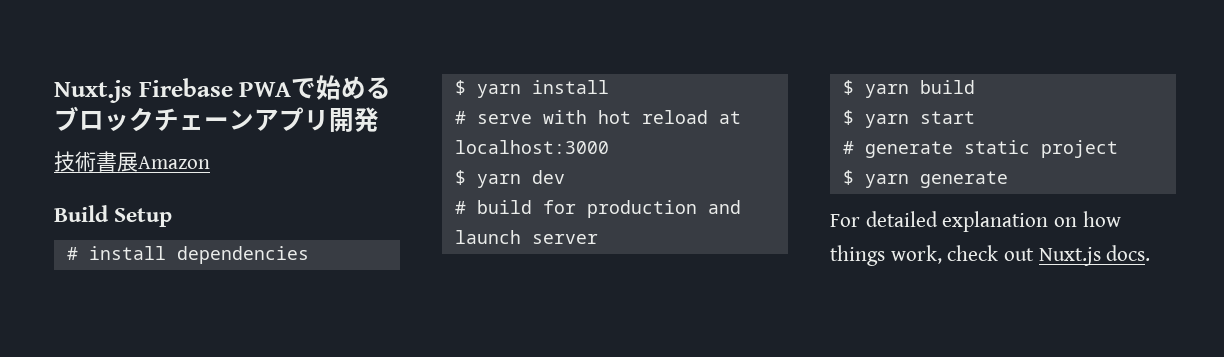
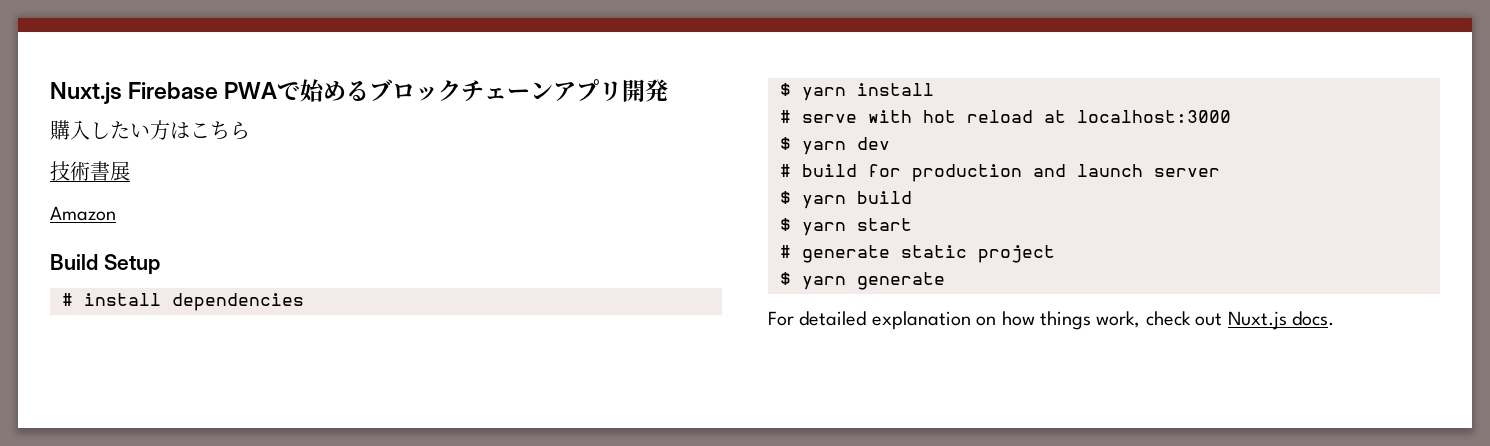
+ 購入したい方はこちら
- 技術書展Amazon
+ 技術書展
+ Amazon

